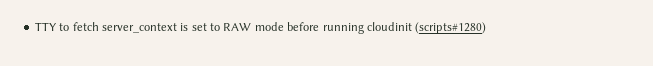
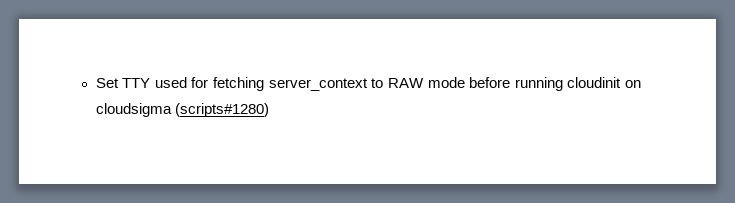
- TTY to fetch server_context is set to RAW mode before running cloudinit (scripts#1280)
+ Set TTY used for fetching server_context to RAW mode before running cloudinit on cloudsigma (scripts#1280)

